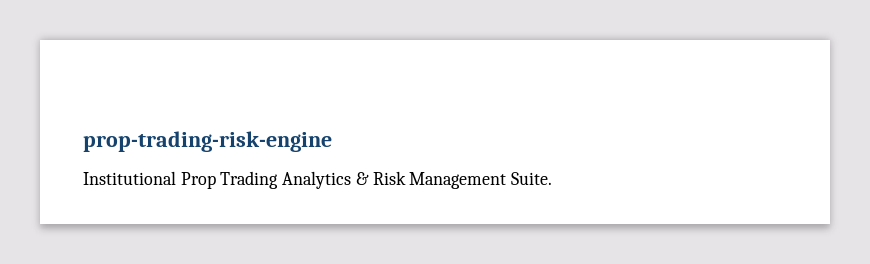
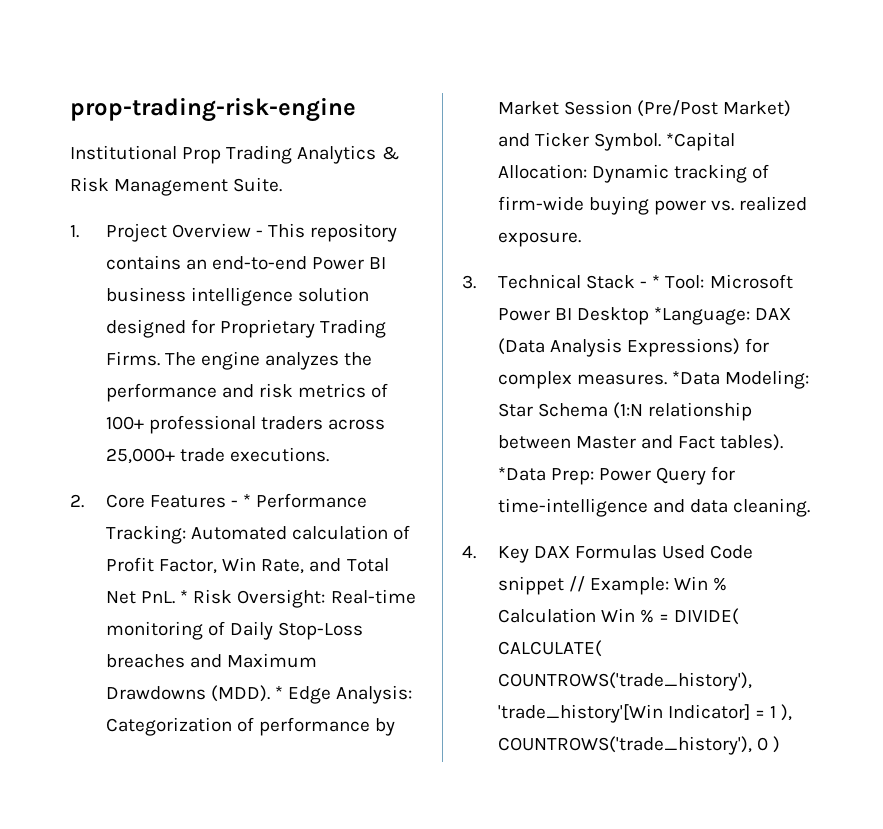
+ 1. Project Overview - This repository contains an end-to-end Power BI business intelligence solution designed for Proprietary Trading Firms. The engine analyzes the performance and risk metrics of 100+ professional traders across 25,000+ trade executions.
+ 2. Core Features - * Performance Tracking: Automated calculation of Profit Factor, Win Rate, and Total Net PnL. * Risk Oversight: Real-time monitoring of Daily Stop-Loss breaches and Maximum Drawdowns (MDD). * Edge Analysis: Categorization of performance by Market Session (Pre/Post Market) and Ticker Symbol. *Capital Allocation: Dynamic tracking of firm-wide buying power vs. realized exposure.
+ 3. Technical Stack - * Tool: Microsoft Power BI Desktop *Language: DAX (Data Analysis Expressions) for complex measures. *Data Modeling: Star Schema (1:N relationship between Master and Fact tables). *Data Prep: Power Query for time-intelligence and data cleaning.
+ 4. Key DAX Formulas Used Code snippet // Example: Win % Calculation Win % = DIVIDE( CALCULATE( COUNTROWS('trade_history'), 'trade_history'[Win Indicator] = 1 ), COUNTROWS('trade_history'), 0 )

